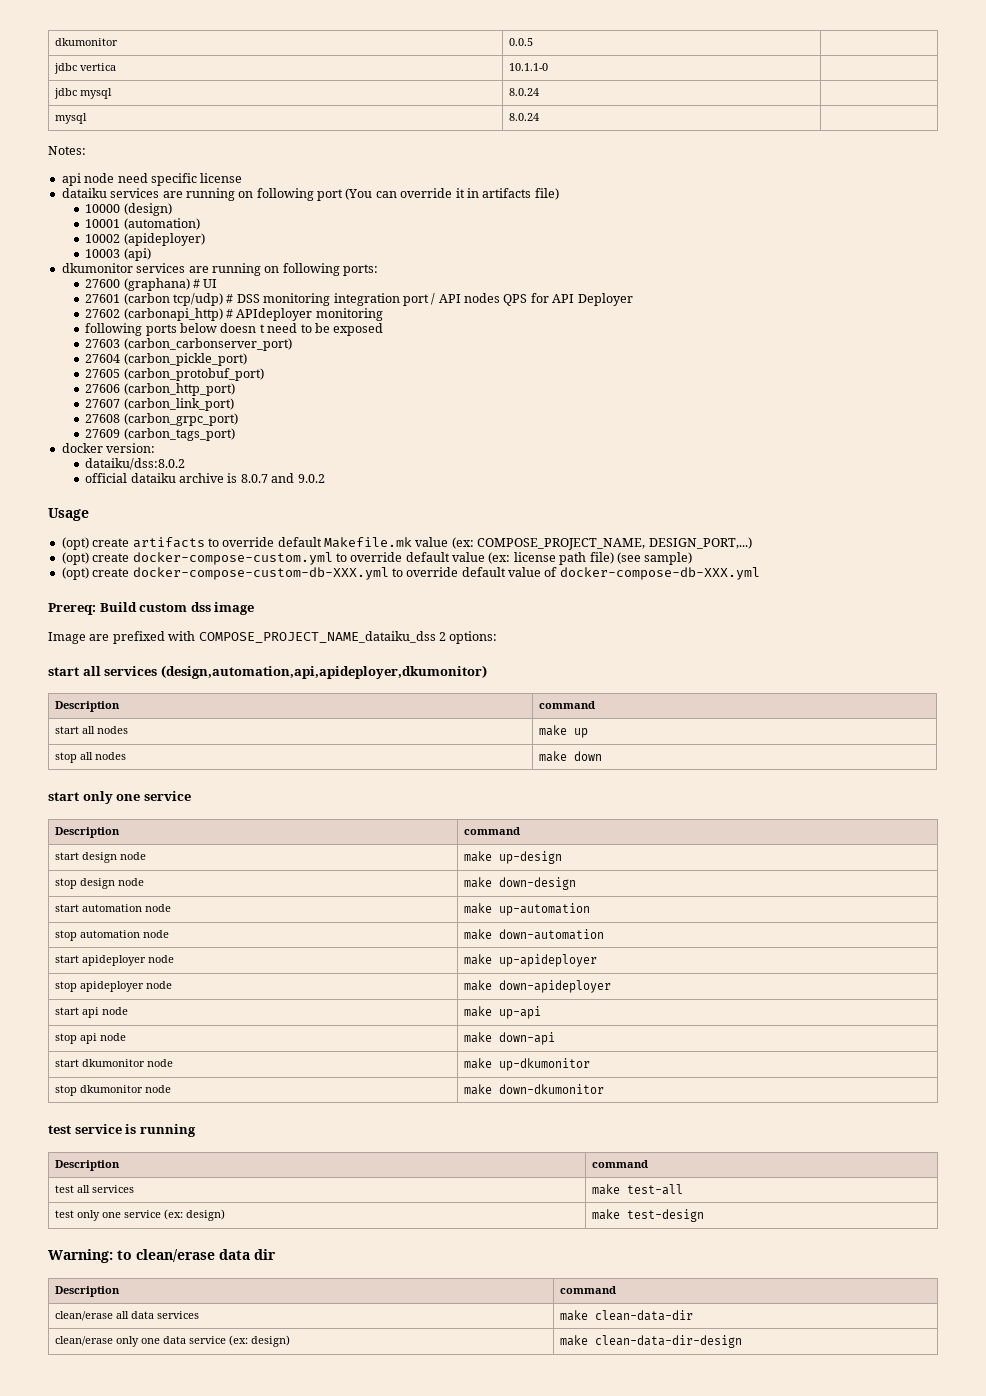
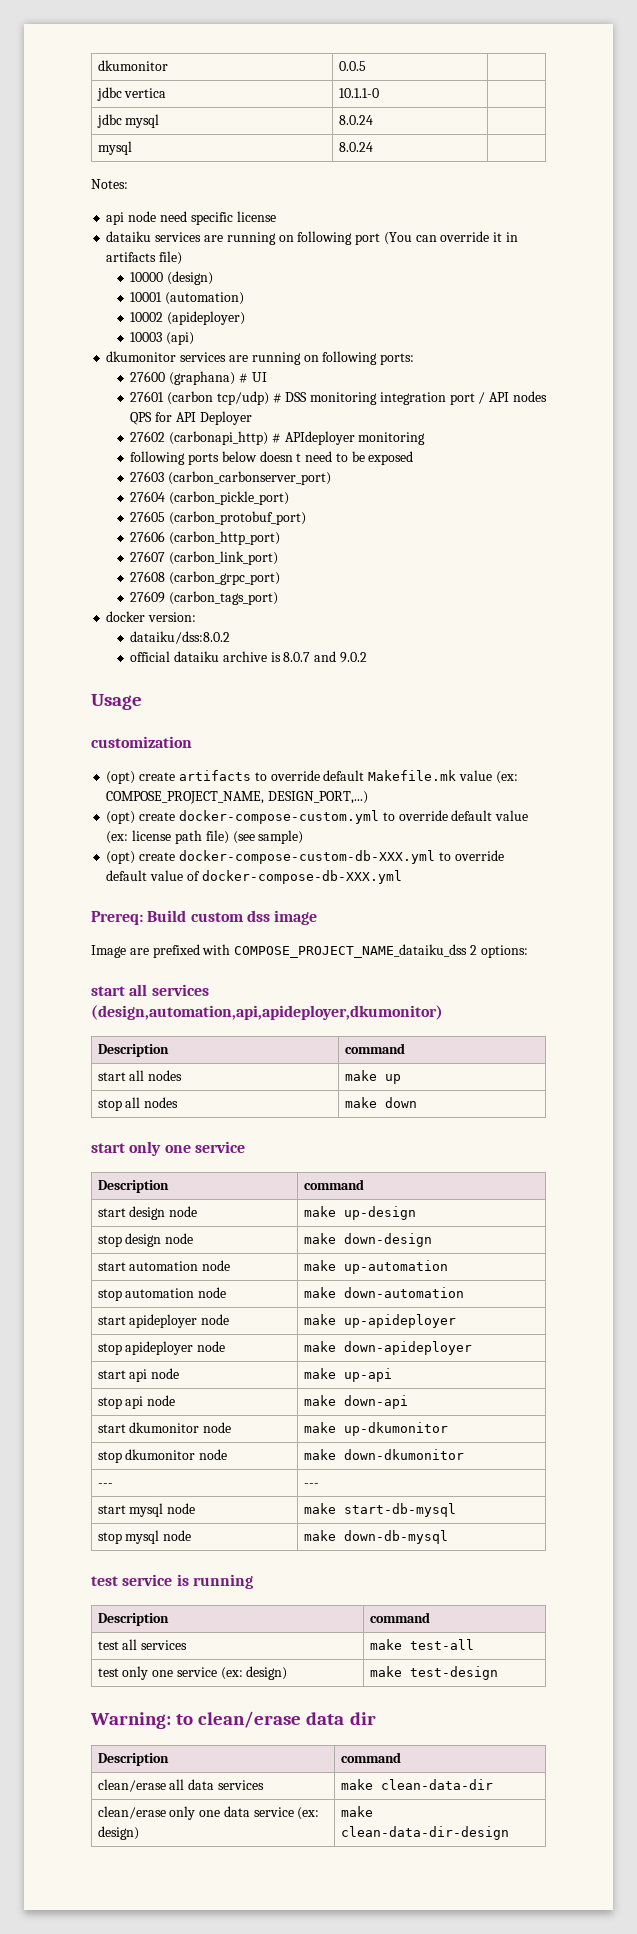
+ customization
+ --- | ---
+ start mysql node | make start-db-mysql
+ stop mysql node | make down-db-mysql

